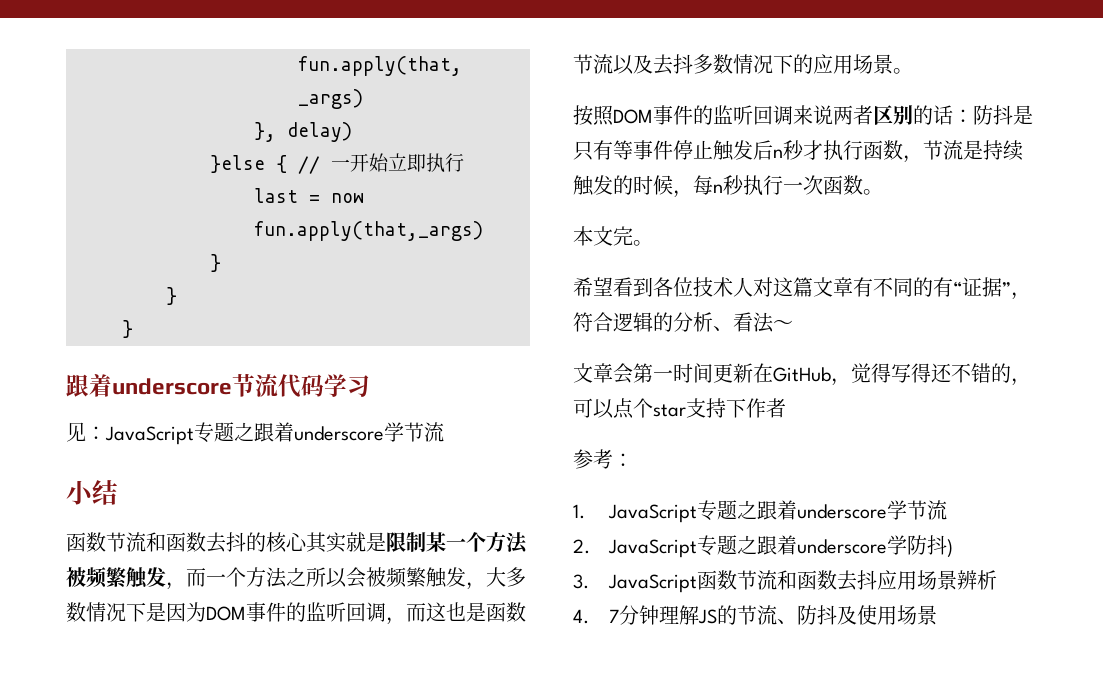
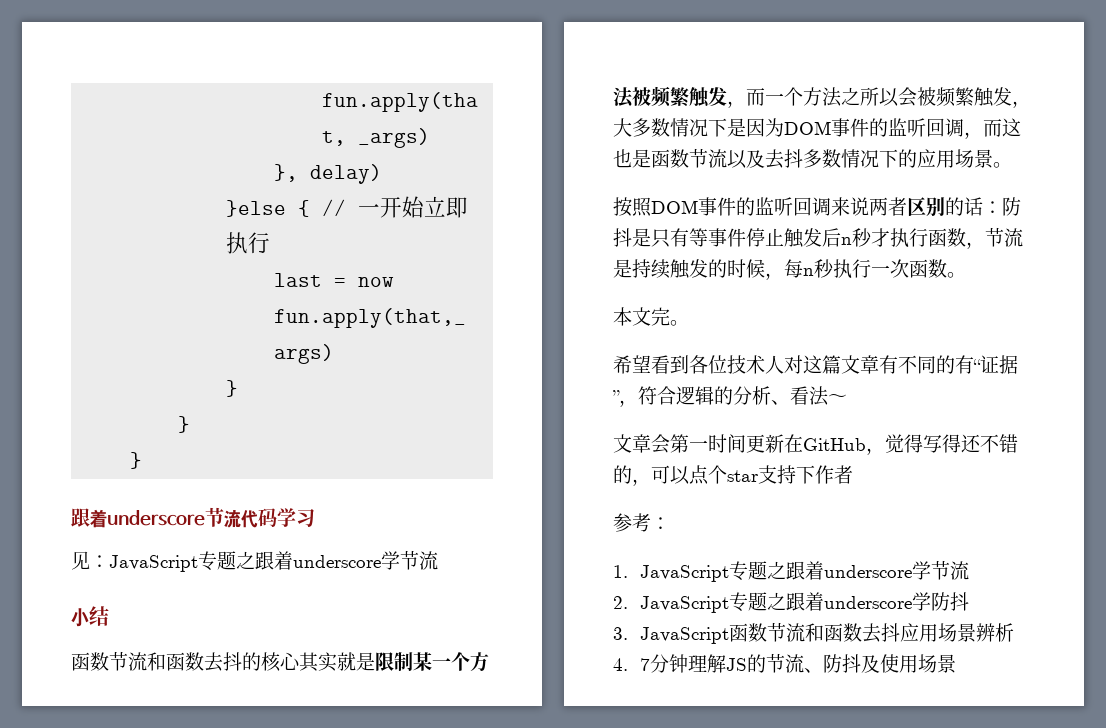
- 2. JavaScript专题之跟着underscore学防抖)
+ 2. JavaScript专题之跟着underscore学防抖

